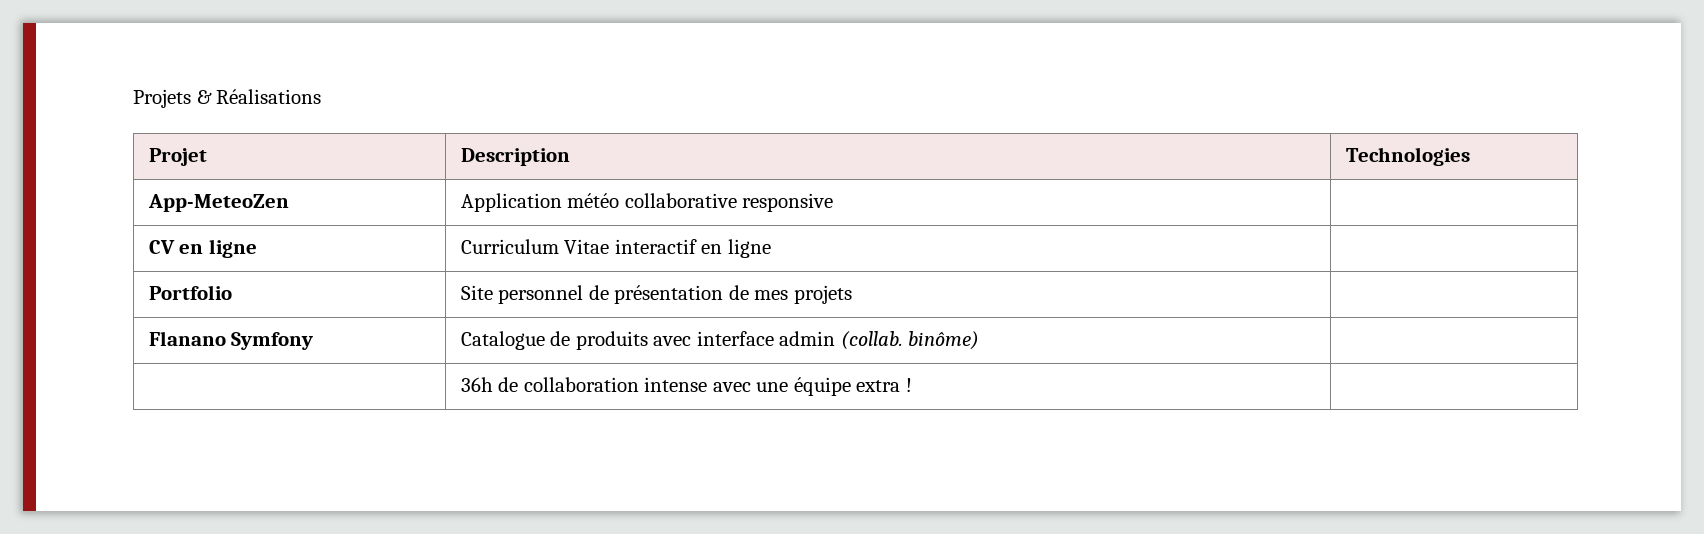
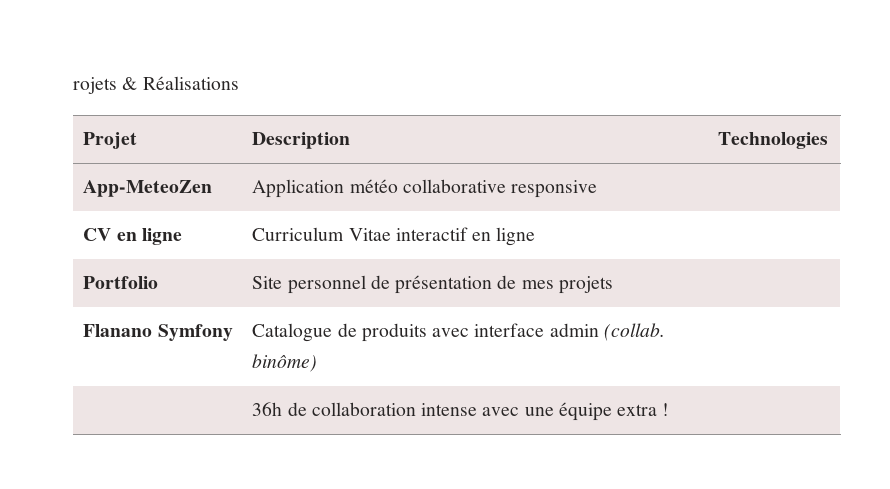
- Projets & Réalisations
+ rojets & Réalisations

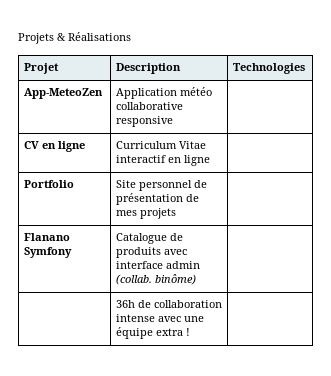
- rojets & Réalisations
+ Projets & Réalisations

